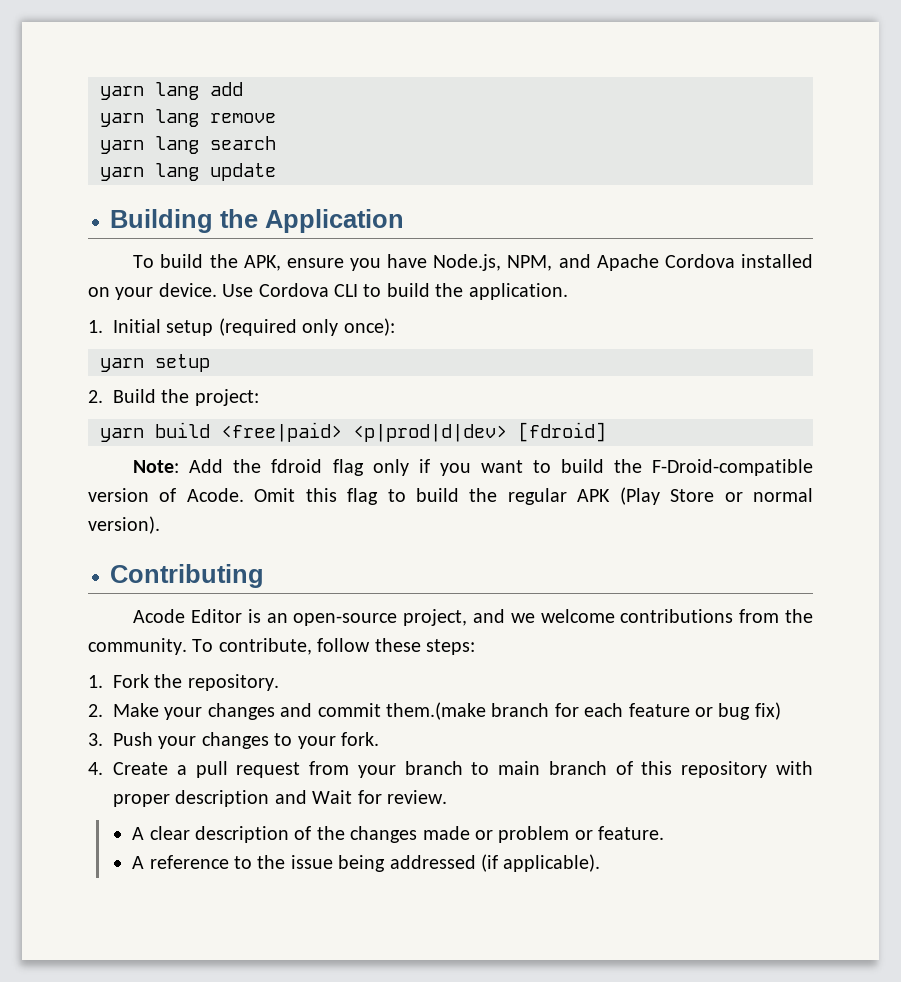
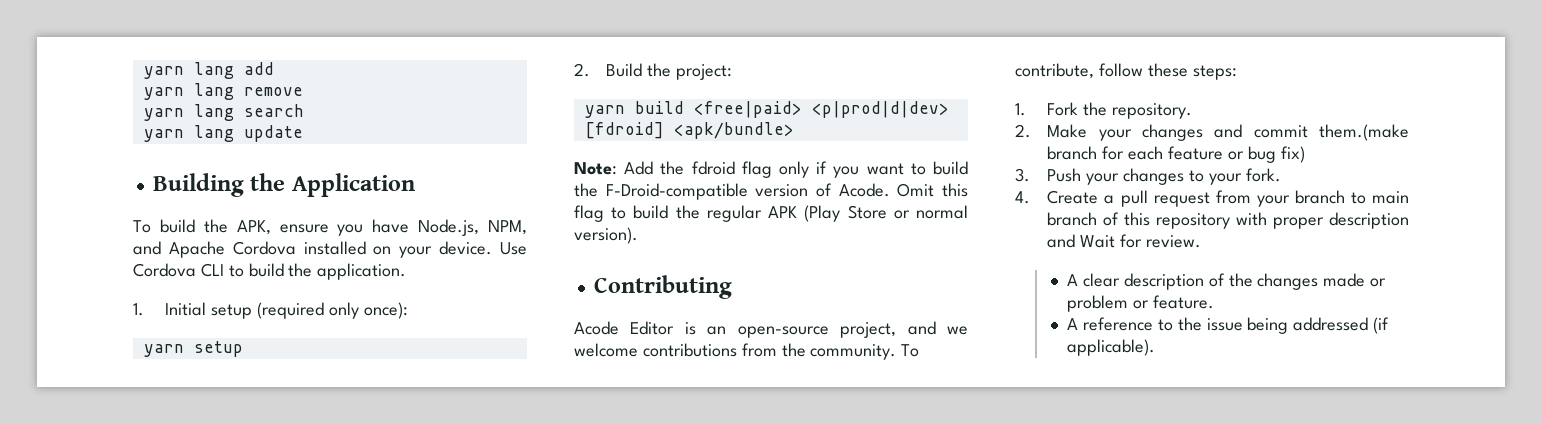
- yarn build <free|paid> <p|prod|d|dev> [fdroid]
+ yarn build <free|paid> <p|prod|d|dev> [fdroid] <apk/bundle>

